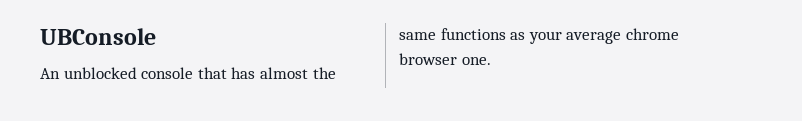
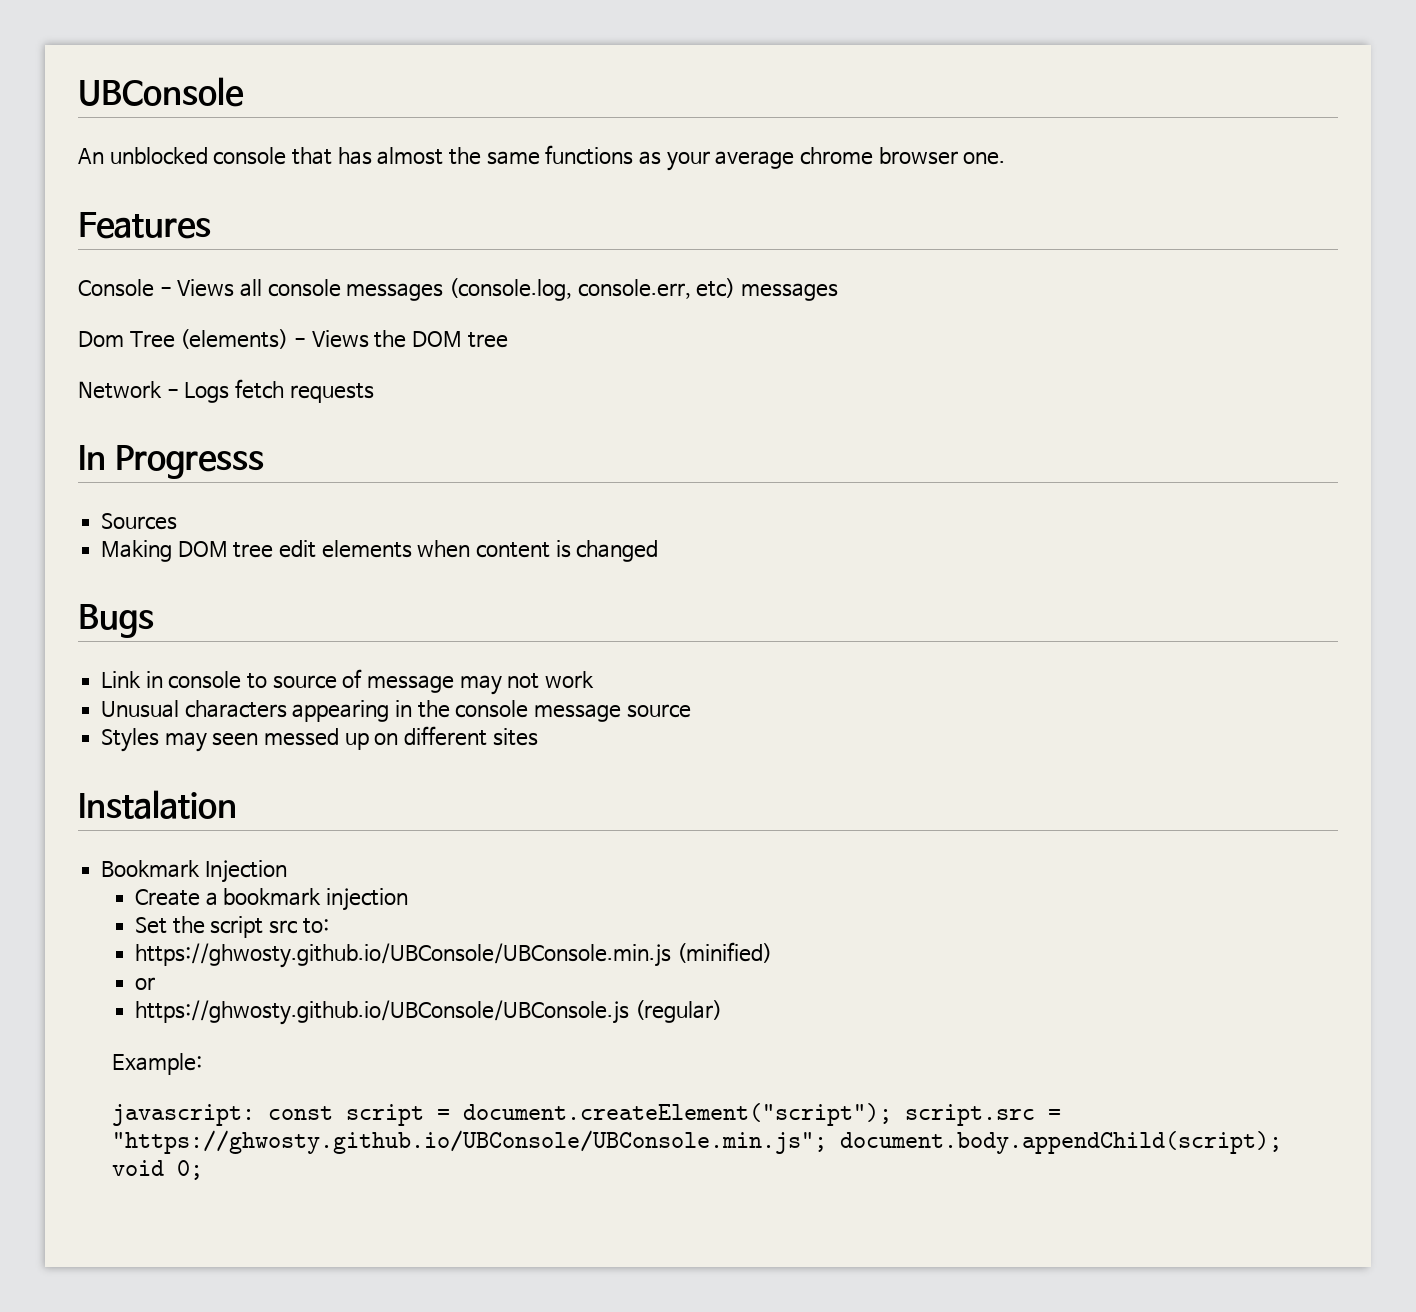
+ Features
+ Console - Views all console messages (console.log, console.err, etc) messages
+ Dom Tree (elements) - Views the DOM tree
+ Network - Logs fetch requests
+ In Progresss
+ Sources
+ Making DOM tree edit elements when content is changed
+ Bugs
+ Link in console to source of message may not work
+ Unusual characters appearing in the console message source
+ Styles may seen messed up on different sites
+ Instalation
+ Bookmark Injection
+ Create a bookmark injection
+ Set the script src to:
+ https://ghwosty.github.io/UBConsole/UBConsole.min.js (minified)
+ or
+ https://ghwosty.github.io/UBConsole/UBConsole.js (regular)
+ Example:
+ javascript: const script = document.createElement("script"); script.src = "https://ghwosty.github.io/UBConsole/UBConsole.min.js"; document.body.appendChild(script); void 0;

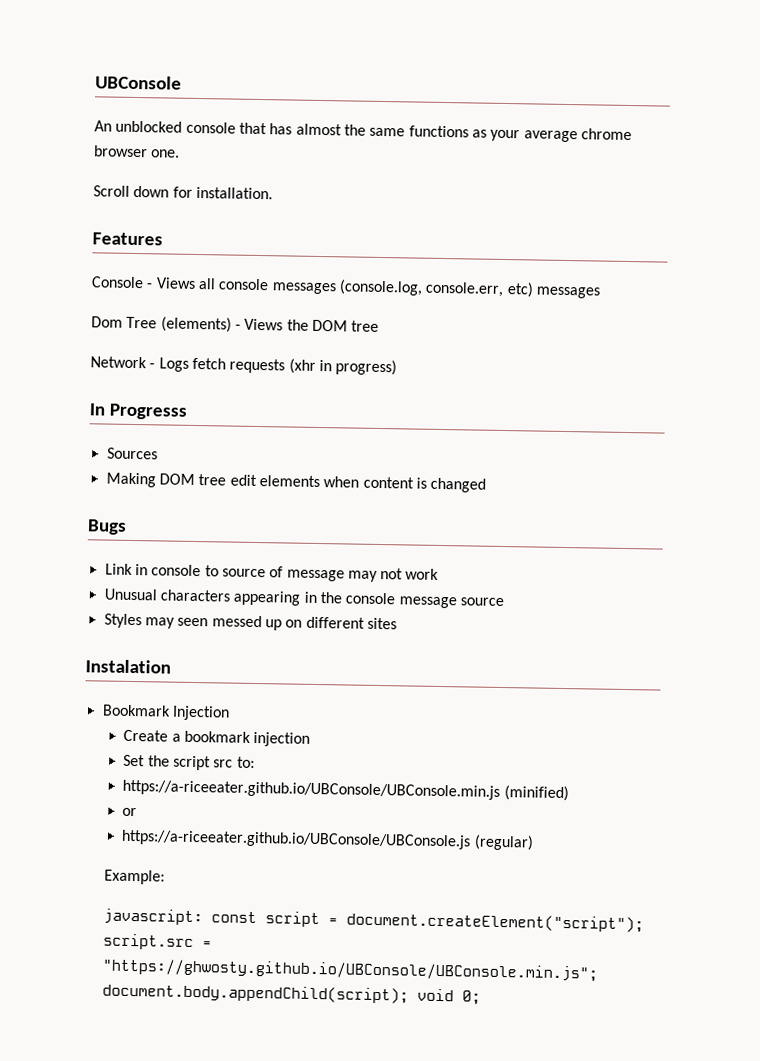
+ Scroll down for installation.
- Network - Logs fetch requests
+ Network - Logs fetch requests (xhr in progress)
- https://ghwosty.github.io/UBConsole/UBConsole.min.js (minified)
+ https://a-riceeater.github.io/UBConsole/UBConsole.min.js (minified)
- https://ghwosty.github.io/UBConsole/UBConsole.js (regular)
+ https://a-riceeater.github.io/UBConsole/UBConsole.js (regular)

